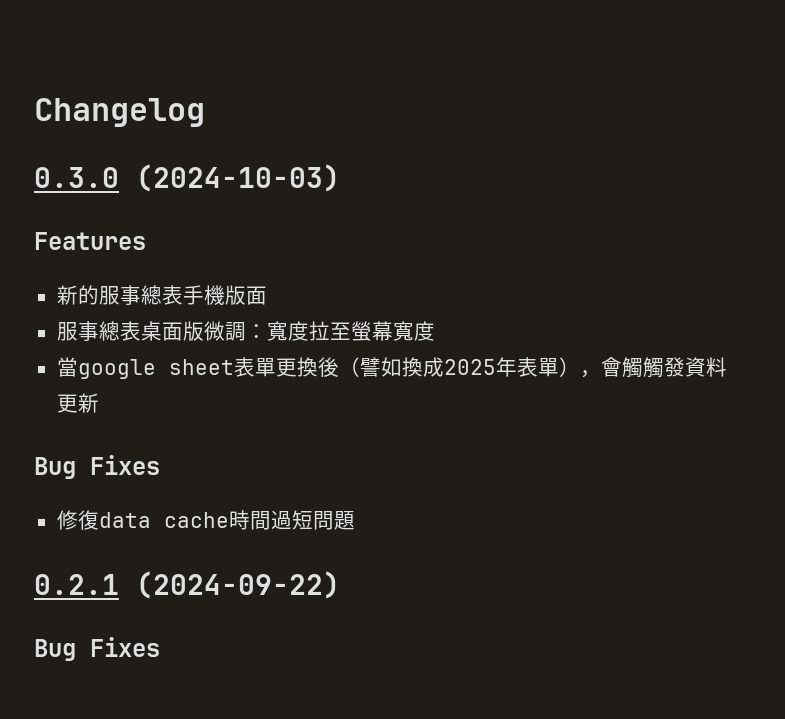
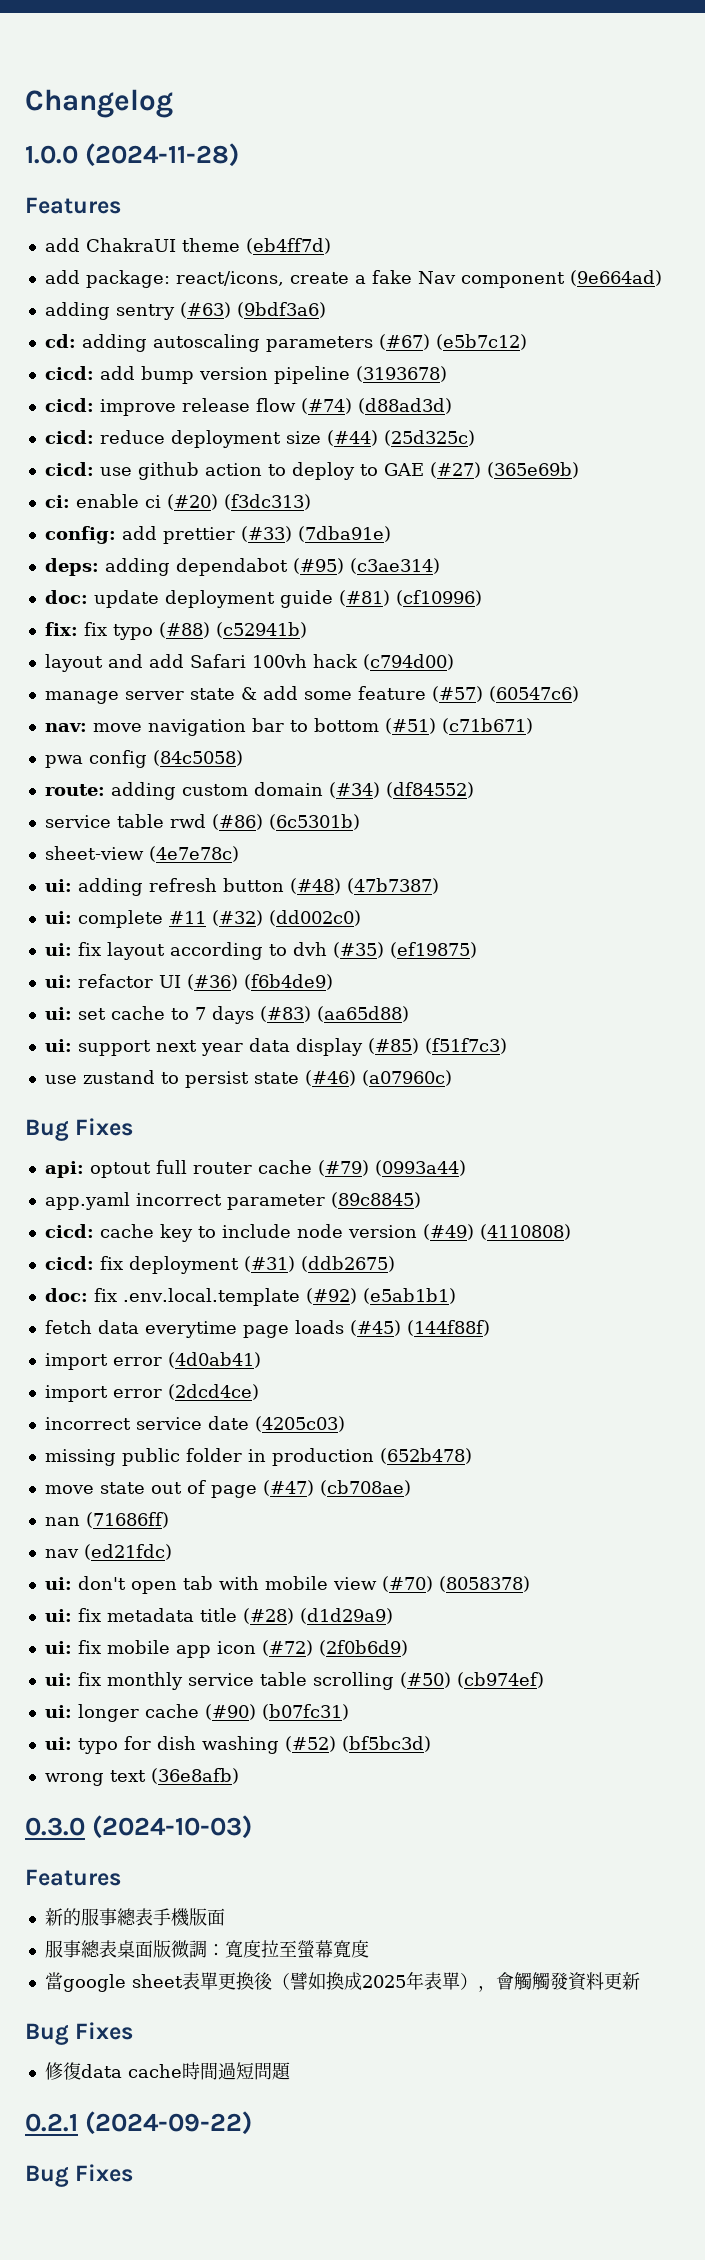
+ 1.0.0 (2024-11-28)
+ Features
+ add ChakraUI theme (eb4ff7d)
+ add package: react/icons, create a fake Nav component (9e664ad)
+ adding sentry (#63) (9bdf3a6)
+ cd: adding autoscaling parameters (#67) (e5b7c12)
+ cicd: add bump version pipeline (3193678)
+ cicd: improve release flow (#74) (d88ad3d)
+ cicd: reduce deployment size (#44) (25d325c)
+ cicd: use github action to deploy to GAE (#27) (365e69b)
+ ci: enable ci (#20) (f3dc313)
+ config: add prettier (#33) (7dba91e)
+ deps: adding dependabot (#95) (c3ae314)
+ doc: update deployment guide (#81) (cf10996)
+ fix: fix typo (#88) (c52941b)
+ layout and add Safari 100vh hack (c794d00)
+ manage server state & add some feature (#57) (60547c6)
+ nav: move navigation bar to bottom (#51) (c71b671)
+ pwa config (84c5058)
+ route: adding custom domain (#34) (df84552)
+ service table rwd (#86) (6c5301b)
+ sheet-view (4e7e78c)
+ ui: adding refresh button (#48) (47b7387)
+ ui: complete #11 (#32) (dd002c0)
+ ui: fix layout according to dvh (#35) (ef19875)
+ ui: refactor UI (#36) (f6b4de9)
+ ui: set cache to 7 days (#83) (aa65d88)
+ ui: support next year data display (#85) (f51f7c3)
+ use zustand to persist state (#46) (a07960c)
+ Bug Fixes
+ api: optout full router cache (#79) (0993a44)
+ app.yaml incorrect parameter (89c8845)
+ cicd: cache key to include node version (#49) (4110808)
+ cicd: fix deployment (#31) (ddb2675)
+ doc: fix .env.local.template (#92) (e5ab1b1)
+ fetch data everytime page loads (#45) (144f88f)
+ import error (4d0ab41)
+ import error (2dcd4ce)
+ incorrect service date (4205c03)
+ missing public folder in production (652b478)
+ move state out of page (#47) (cb708ae)
+ nan (71686ff)
+ nav (ed21fdc)
+ ui: don't open tab with mobile view (#70) (8058378)
+ ui: fix metadata title (#28) (d1d29a9)
+ ui: fix mobile app icon (#72) (2f0b6d9)
+ ui: fix monthly service table scrolling (#50) (cb974ef)
+ ui: longer cache (#90) (b07fc31)
+ ui: typo for dish washing (#52) (bf5bc3d)
+ wrong text (36e8afb)

